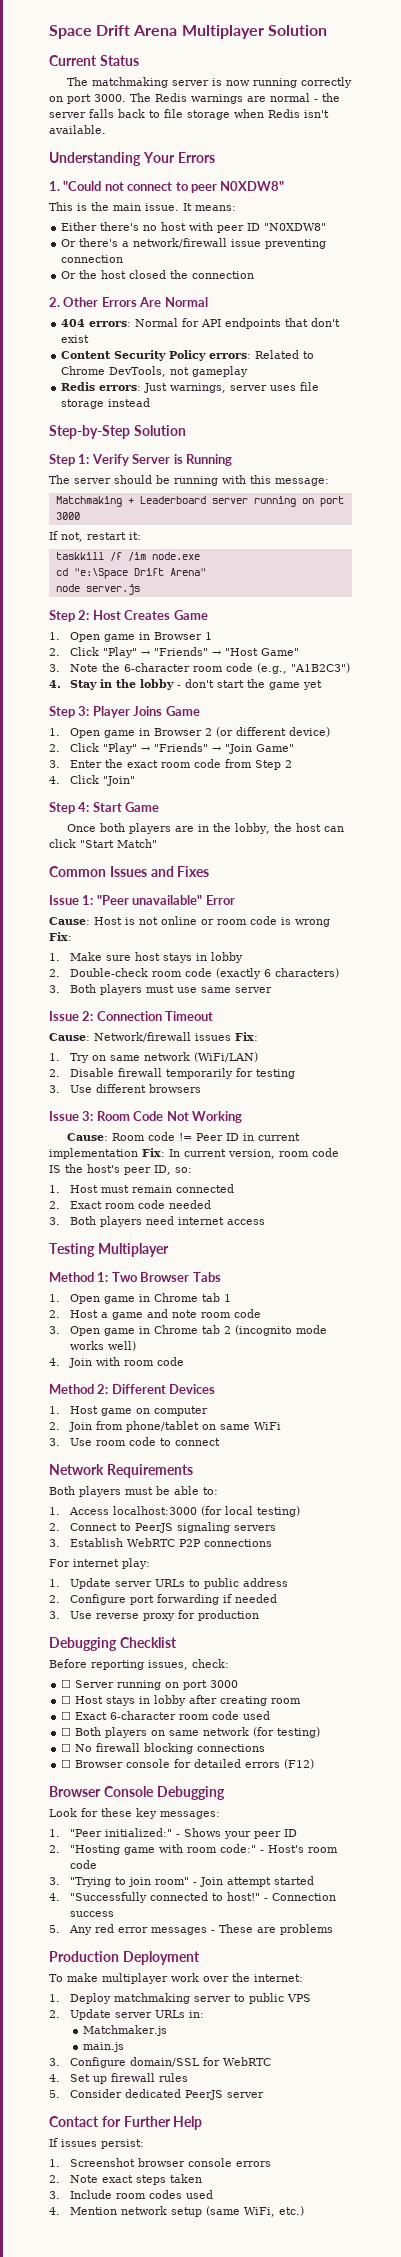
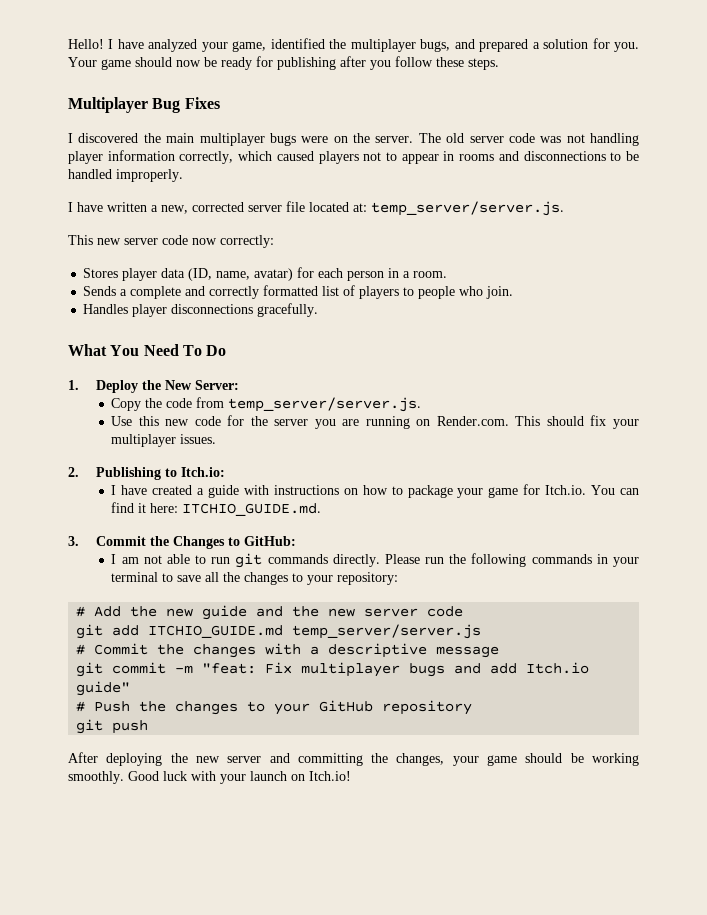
- Space Drift Arena Multiplayer Solution
- Current Status
- The matchmaking server is now running correctly on port 3000. The Redis warnings are normal - the server falls back to file storage when Redis isn't available.
- Understanding Your Errors
- 1. "Could not connect to peer N0XDW8"
- This is the main issue. It means:
- Either there's no host with peer ID "N0XDW8"
- Or there's a network/firewall issue preventing connection
- Or the host closed the connection
- 2. Other Errors Are Normal
- 404 errors: Normal for API endpoints that don't exist
- Content Security Policy errors: Related to Chrome DevTools, not gameplay
- Redis errors: Just warnings, server uses file storage instead
- Step-by-Step Solution
- Step 1: Verify Server is Running
- The server should be running with this message:
- Matchmaking + Leaderboard server running on port 3000
- If not, restart it:
- taskkill /f /im node.exe
- cd "e:\Space Drift Arena"
- node server.js
- Step 2: Host Creates Game
- 1. Open game in Browser 1
- 2. Click "Play" → "Friends" → "Host Game"
- 3. Note the 6-character room code (e.g., "A1B2C3")
- 4. Stay in the lobby - don't start the game yet
- Step 3: Player Joins Game
- 1. Open game in Browser 2 (or different device)
- 2. Click "Play" → "Friends" → "Join Game"
- 3. Enter the exact room code from Step 2
- 4. Click "Join"
- Step 4: Start Game
- Once both players are in the lobby, the host can click "Start Match"
- Common Issues and Fixes
- Issue 1: "Peer unavailable" Error
- Cause: Host is not online or room code is wrong Fix:
- 1. Make sure host stays in lobby
- 2. Double-check room code (exactly 6 characters)
- 3. Both players must use same server
- Issue 2: Connection Timeout
- Cause: Network/firewall issues Fix:
- 1. Try on same network (WiFi/LAN)
- 2. Disable firewall temporarily for testing
- 3. Use different browsers
- Issue 3: Room Code Not Working
- Cause: Room code != Peer ID in current implementation Fix: In current version, room code IS the host's peer ID, so:
- 1. Host must remain connected
- 2. Exact room code needed
- 3. Both players need internet access
- Testing Multiplayer
- Method 1: Two Browser Tabs
- 1. Open game in Chrome tab 1
- 2. Host a game and note room code
- 3. Open game in Chrome tab 2 (incognito mode works well)
- 4. Join with room code
- Method 2: Different Devices
- 1. Host game on computer
- 2. Join from phone/tablet on same WiFi
- 3. Use room code to connect
- Network Requirements
- Both players must be able to:
- 1. Access localhost:3000 (for local testing)
- 2. Connect to PeerJS signaling servers
- 3. Establish WebRTC P2P connections
- For internet play:
- 1. Update server URLs to public address
- 2. Configure port forwarding if needed
- 3. Use reverse proxy for production
- Debugging Checklist
- Before reporting issues, check:
- ☐ Server running on port 3000
- ☐ Host stays in lobby after creating room
- ☐ Exact 6-character room code used
- ☐ Both players on same network (for testing)
- ☐ No firewall blocking connections
- ☐ Browser console for detailed errors (F12)
- Browser Console Debugging
- Look for these key messages:
- 1. "Peer initialized:" - Shows your peer ID
- 2. "Hosting game with room code:" - Host's room code
- 3. "Trying to join room" - Join attempt started
- 4. "Successfully connected to host!" - Connection success
- 5. Any red error messages - These are problems
- Production Deployment
- To make multiplayer work over the internet:
- 1. Deploy matchmaking server to public VPS
- 2. Update server URLs in:
- Matchmaker.js
- main.js
- 3. Configure domain/SSL for WebRTC
- 4. Set up firewall rules
- 5. Consider dedicated PeerJS server
- Contact for Further Help
- If issues persist:
- 1. Screenshot browser console errors
- 2. Note exact steps taken
- 3. Include room codes used
- 4. Mention network setup (same WiFi, etc.)
+ Hello! I have analyzed your game, identified the multiplayer bugs, and prepared a solution for you. Your game should now be ready for publishing after you follow these steps.
+ Multiplayer Bug Fixes
+ I discovered the main multiplayer bugs were on the server. The old server code was not handling player information correctly, which caused players not to appear in rooms and disconnections to be handled improperly.
+ I have written a new, corrected server file located at: temp_server/server.js.
+ This new server code now correctly:
+ Stores player data (ID, name, avatar) for each person in a room.
+ Sends a complete and correctly formatted list of players to people who join.
+ Handles player disconnections gracefully.
+ What You Need To Do
+ 1. Deploy the New Server:
+ Copy the code from temp_server/server.js.
+ Use this new code for the server you are running on Render.com. This should fix your multiplayer issues.
+ 2. Publishing to Itch.io:
+ I have created a guide with instructions on how to package your game for Itch.io. You can find it here: ITCHIO_GUIDE.md.
+ 3. Commit the Changes to GitHub:
+ I am not able to run git commands directly. Please run the following commands in your terminal to save all the changes to your repository:
+ # Add the new guide and the new server code
+ git add ITCHIO_GUIDE.md temp_server/server.js
+ # Commit the changes with a descriptive message
+ git commit -m "feat: Fix multiplayer bugs and add Itch.io guide"
+ # Push the changes to your GitHub repository
+ git push
+ After deploying the new server and committing the changes, your game should be working smoothly. Good luck with your launch on Itch.io!

